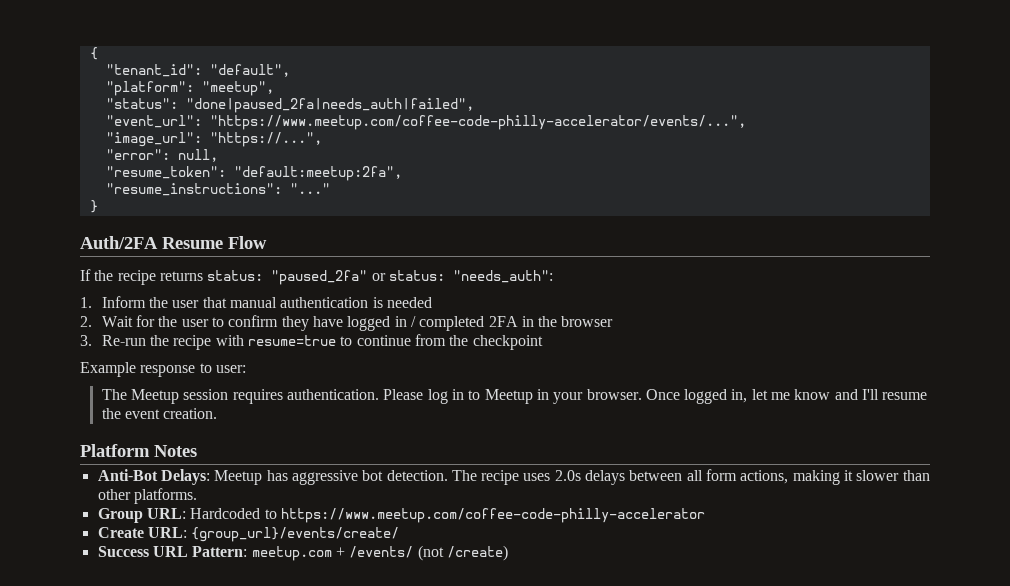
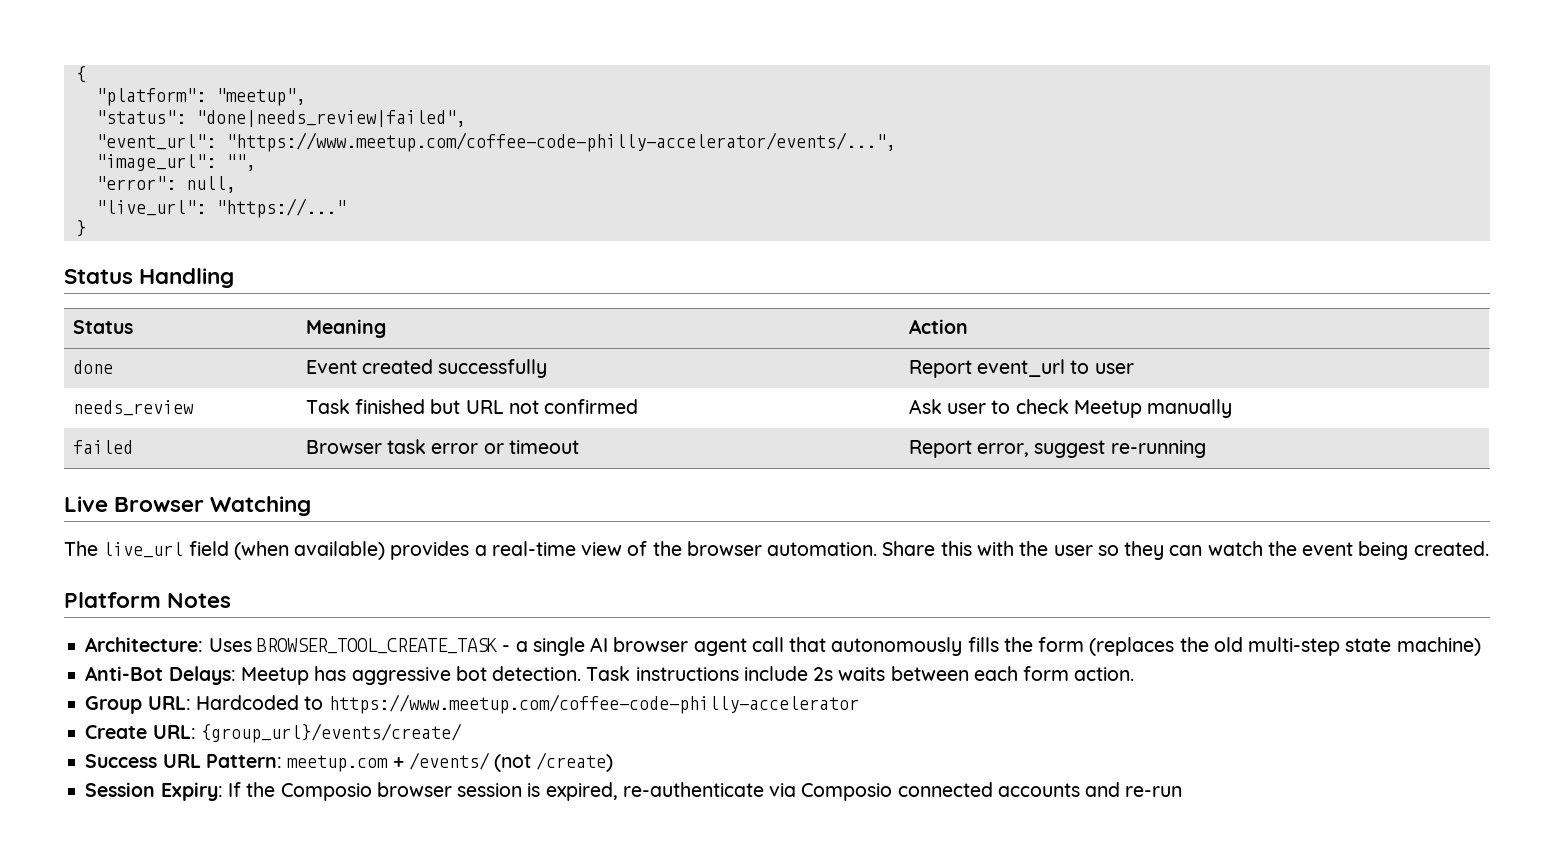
- "tenant_id": "default",
- "status": "done|paused_2fa|needs_auth|failed",
+ "status": "done|needs_review|failed",
- "image_url": "https://...",
+ "image_url": "",
- "resume_token": "default:meetup:2fa",
- "resume_instructions": "..."
+ "live_url": "https://..."
  }
- Auth/2FA Resume Flow
- If the recipe returns status: "paused_2fa" or status: "needs_auth":
- 1. Inform the user that manual authentication is needed
- 2. Wait for the user to confirm they have logged in / completed 2FA in the browser
- 3. Re-run the recipe with resume=true to continue from the checkpoint
- Example response to user:
- The Meetup session requires authentication. Please log in to Meetup in your browser. Once logged in, let me know and I'll resume the event creation.
+ Status Handling
+ Status | Meaning | Action
+ done | Event created successfully | Report event_url to user
+ needs_review | Task finished but URL not confirmed | Ask user to check Meetup manually
+ failed | Browser task error or timeout | Report error, suggest re-running
+ Live Browser Watching
+ The live_url field (when available) provides a real-time view of the browser automation. Share this with the user so they can watch the event being created.
  Platform Notes
+ Architecture: Uses BROWSER_TOOL_CREATE_TASK - a single AI browser agent call that autonomously fills the form (replaces the old multi-step state machine)
- The recipe uses 2.0s delays between all form actions, making it slower than other platforms.
+ Task instructions include 2s waits between each form action.
+ Session Expiry: If the Composio browser session is expired, re-authenticate via Composio connected accounts and re-run

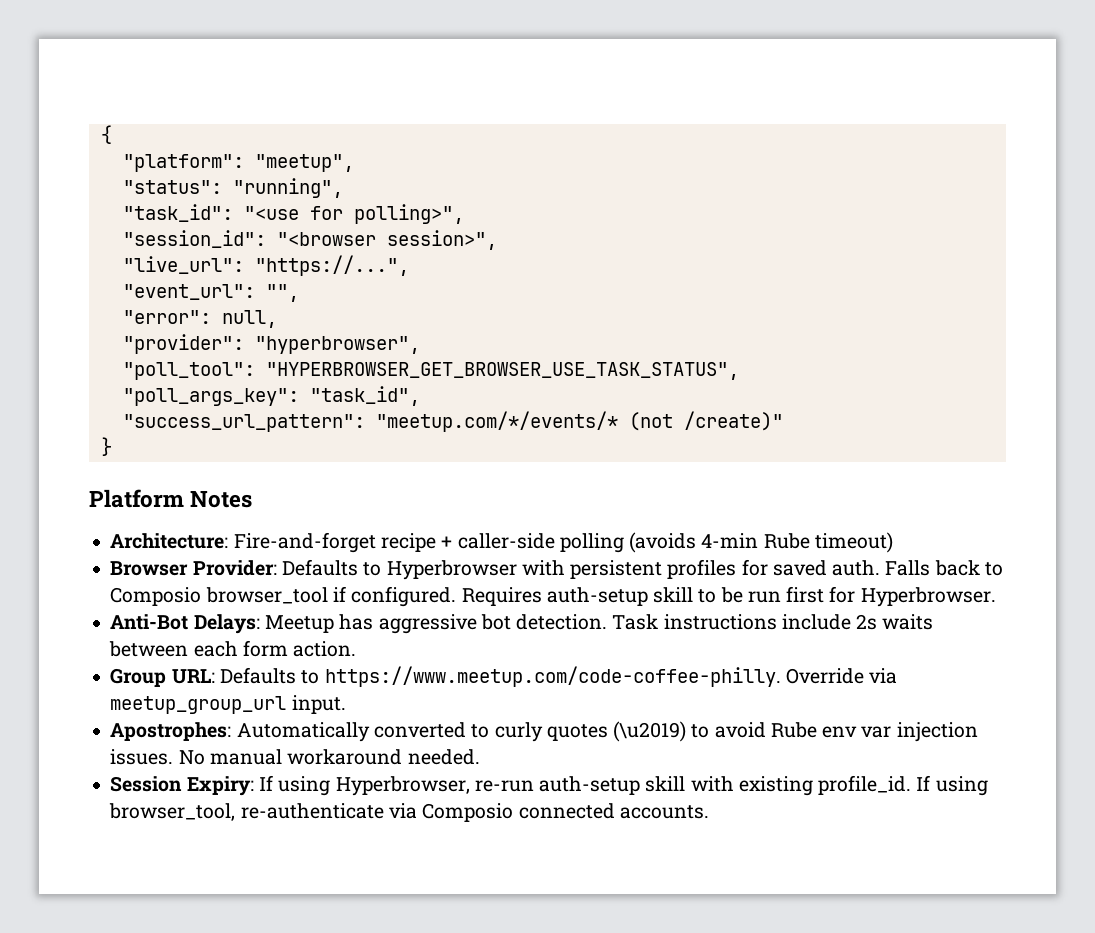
- "status": "done|needs_review|failed",
+ "status": "running",
+ "task_id": "<use for polling>",
+ "session_id": "<browser session>",
+ "live_url": "https://...",
- "event_url": "https://www.meetup.com/coffee-code-philly-accelerator/events/...",
- "image_url": "",
+ "event_url": "",
- "live_url": "https://..."
+ "provider": "hyperbrowser",
+ "poll_tool": "HYPERBROWSER_GET_BROWSER_USE_TASK_STATUS",
+ "poll_args_key": "task_id",
+ "success_url_pattern": "meetup.com/*/events/* (not /create)"
  }
- Status Handling
- Status | Meaning | Action
- done | Event created successfully | Report event_url to user
- needs_review | Task finished but URL not confirmed | Ask user to check Meetup manually
- failed | Browser task error or timeout | Report error, suggest re-running
- Live Browser Watching
- The live_url field (when available) provides a real-time view of the browser automation. Share this with the user so they can watch the event being created.
  Platform Notes
- Architecture: Uses BROWSER_TOOL_CREATE_TASK - a single AI browser agent call that autonomously fills the form (replaces the old multi-step state machine)
+ Architecture: Fire-and-forget recipe + caller-side polling (avoids 4-min Rube timeout)
+ Browser Provider: Defaults to Hyperbrowser with persistent profiles for saved auth. Falls back to Composio browser_tool if configured. Requires auth-setup skill to be run first for Hyperbrowser.
- Group URL: Hardcoded to https://www.meetup.com/coffee-code-philly-accelerator
- Create URL: {group_url}/events/create/
- Success URL Pattern: meetup.com + /events/ (not /create)
- Session Expiry: If the Composio browser session is expired, re-authenticate via Composio connected accounts and re-run
+ Group URL: Defaults to https://www.meetup.com/code-coffee-philly. Override via meetup_group_url input.
+ Apostrophes: Automatically converted to curly quotes (\u2019) to avoid Rube env var injection issues. No manual workaround needed.
+ Session Expiry: If using Hyperbrowser, re-run auth-setup skill with existing profile_id. If using browser_tool, re-authenticate via Composio connected accounts.

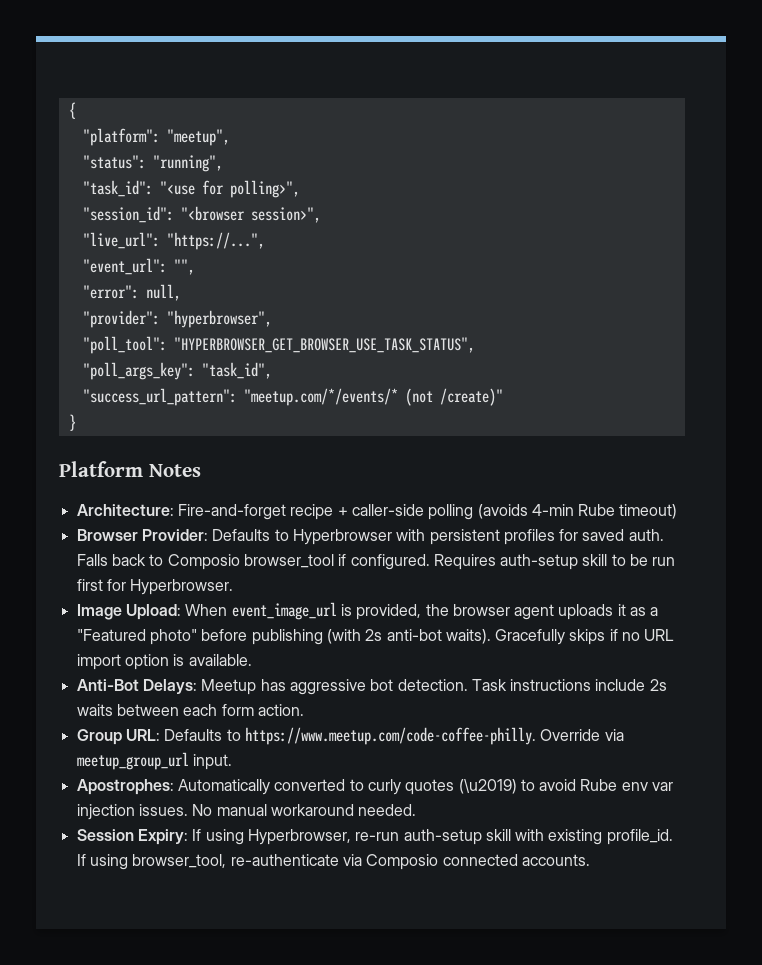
+ Image Upload: When event_image_url is provided, the browser agent uploads it as a "Featured photo" before publishing (with 2s anti-bot waits). Gracefully skips if no URL import option is available.

